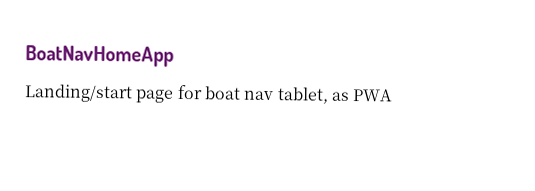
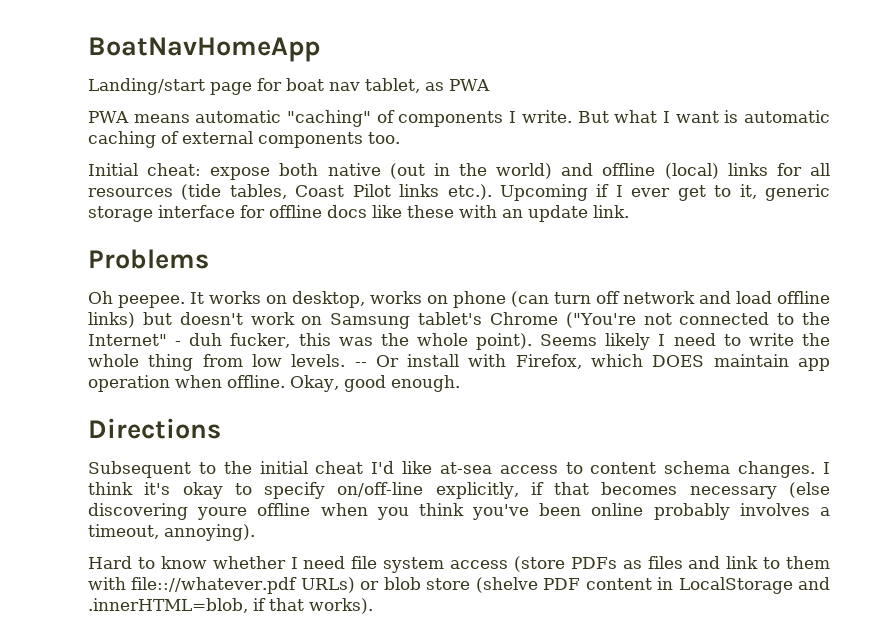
+ PWA means automatic "caching" of components I write. But what I want is automatic caching of external components too.
+ Initial cheat: expose both native (out in the world) and offline (local) links for all resources (tide tables, Coast Pilot links etc.). Upcoming if I ever get to it, generic storage interface for offline docs like these with an update link.
+ Problems
+ Oh peepee. It works on desktop, works on phone (can turn off network and load offline links) but doesn't work on Samsung tablet's Chrome ("You're not connected to the Internet" - duh fucker, this was the whole point). Seems likely I need to write the whole thing from low levels. -- Or install with Firefox, which DOES maintain app operation when offline. Okay, good enough.
+ Directions
+ Subsequent to the initial cheat I'd like at-sea access to content schema changes. I think it's okay to specify on/off-line explicitly, if that becomes necessary (else discovering youre offline when you think you've been online probably involves a timeout, annoying).
+ Hard to know whether I need file system access (store PDFs as files and link to them with file:://whatever.pdf URLs) or blob store (shelve PDF content in LocalStorage and .innerHTML=blob, if that works).

